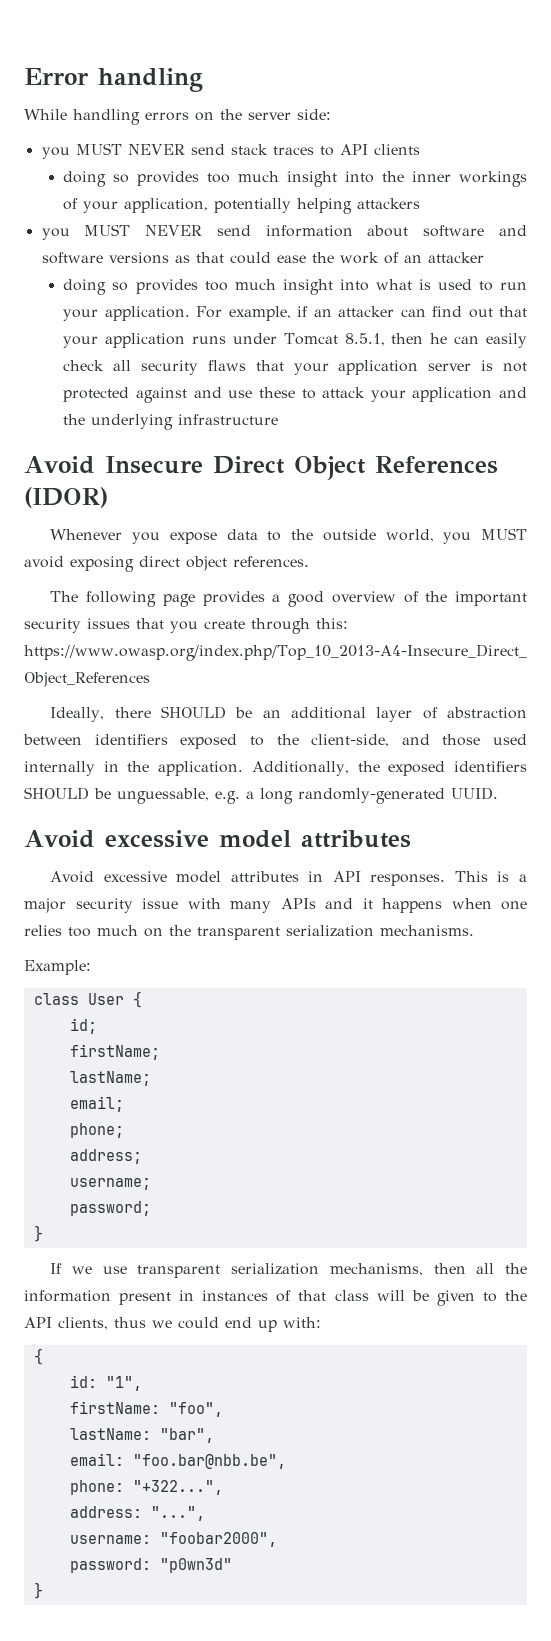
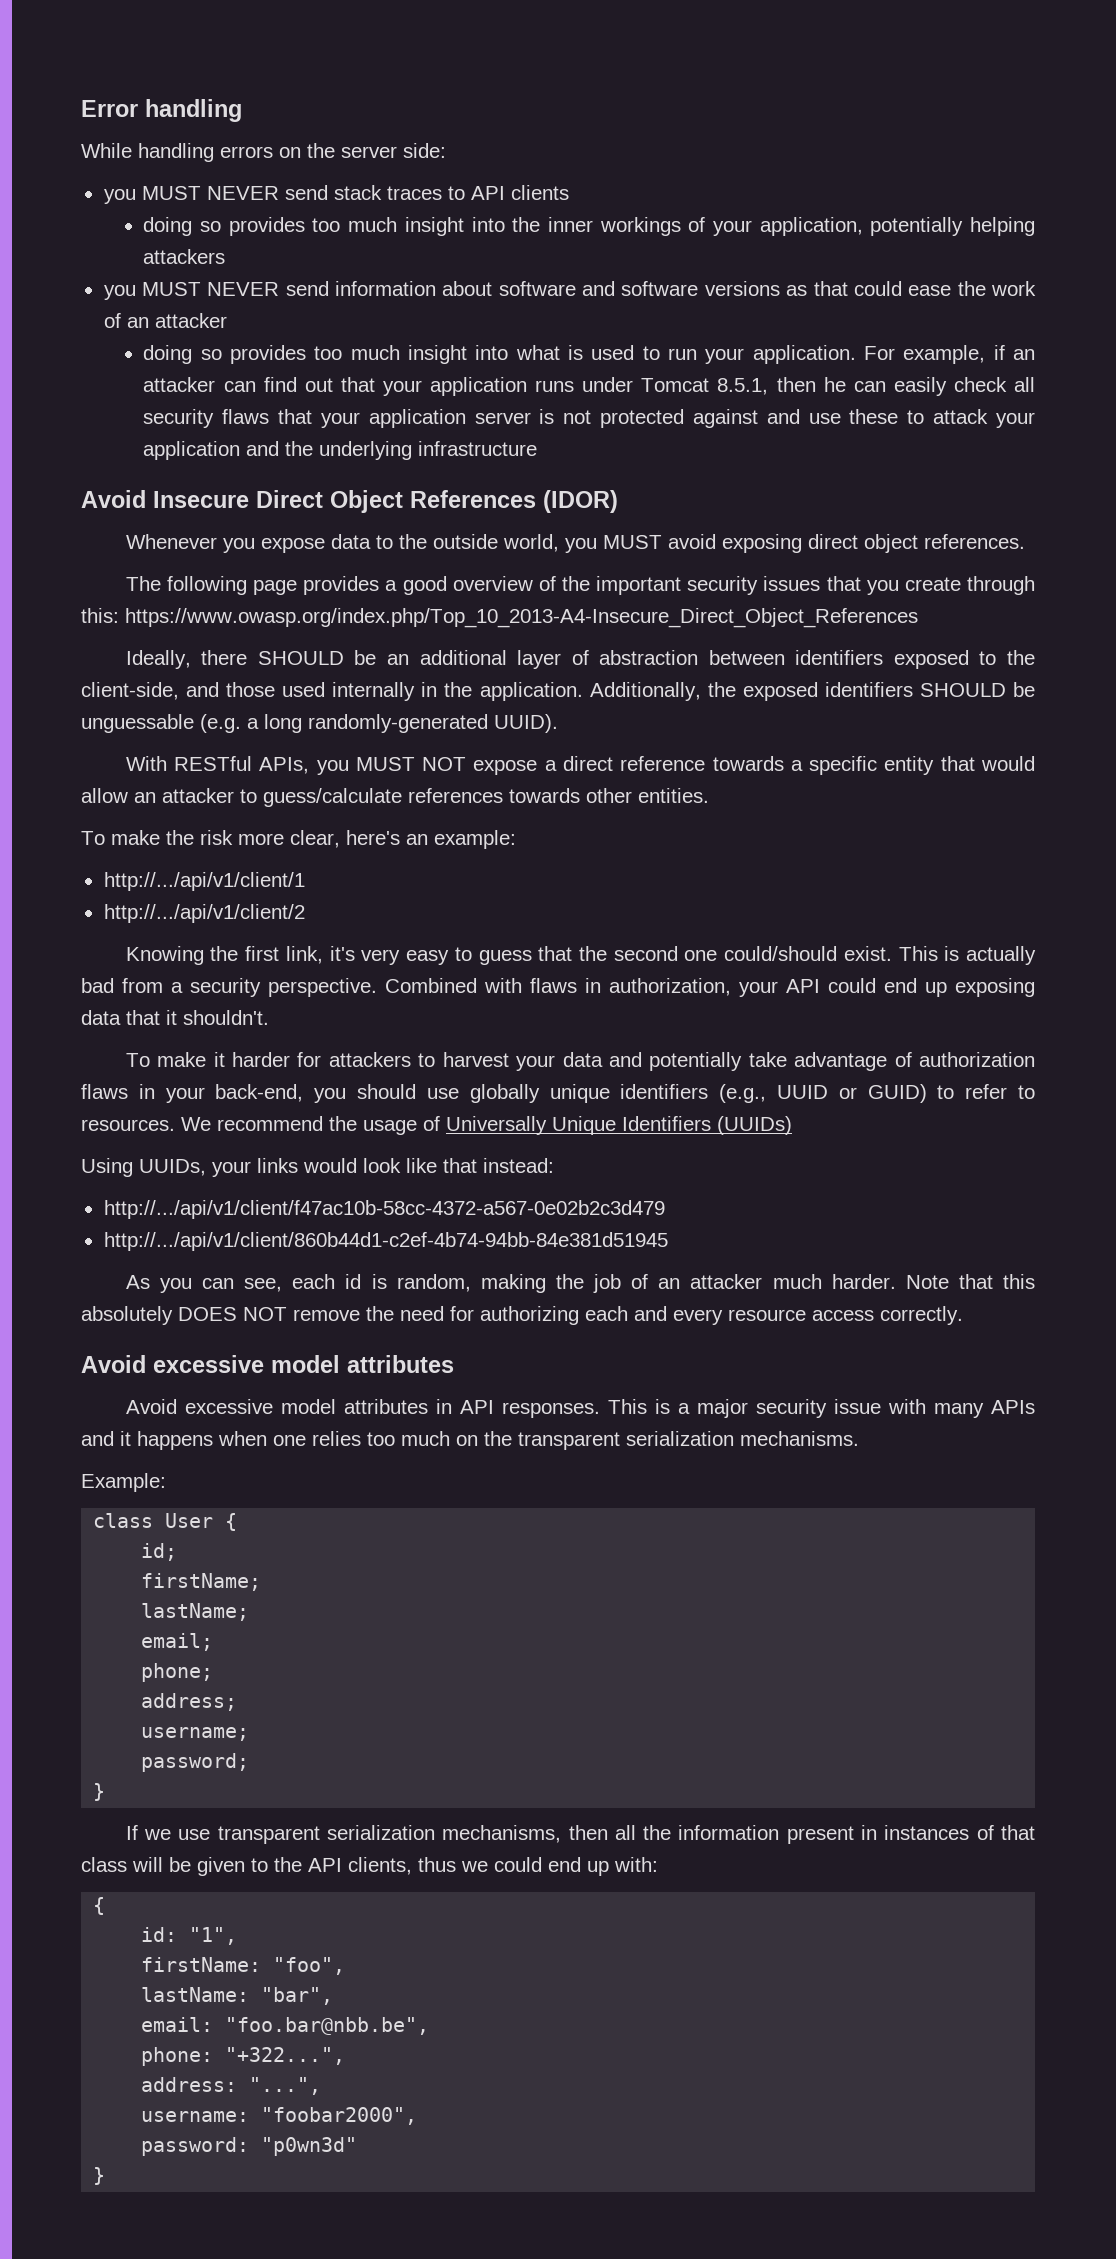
- Additionally, the exposed identifiers SHOULD be unguessable, e.g. a long randomly-generated UUID.
+ Additionally, the exposed identifiers SHOULD be unguessable (e.g. a long randomly-generated UUID).
+ With RESTful APIs, you MUST NOT expose a direct reference towards a specific entity that would allow an attacker to guess/calculate references towards other entities.
+ To make the risk more clear, here's an example:
+ http://.../api/v1/client/1
+ http://.../api/v1/client/2
+ Knowing the first link, it's very easy to guess that the second one could/should exist. This is actually bad from a security perspective. Combined with flaws in authorization, your API could end up exposing data that it shouldn't.
+ To make it harder for attackers to harvest your data and potentially take advantage of authorization flaws in your back-end, you should use globally unique identifiers (e.g., UUID or GUID) to refer to resources. We recommend the usage of Universally Unique Identifiers (UUIDs)
+ Using UUIDs, your links would look like that instead:
+ http://.../api/v1/client/f47ac10b-58cc-4372-a567-0e02b2c3d479
+ http://.../api/v1/client/860b44d1-c2ef-4b74-94bb-84e381d51945
+ As you can see, each id is random, making the job of an attacker much harder. Note that this absolutely DOES NOT remove the need for authorizing each and every resource access correctly.

